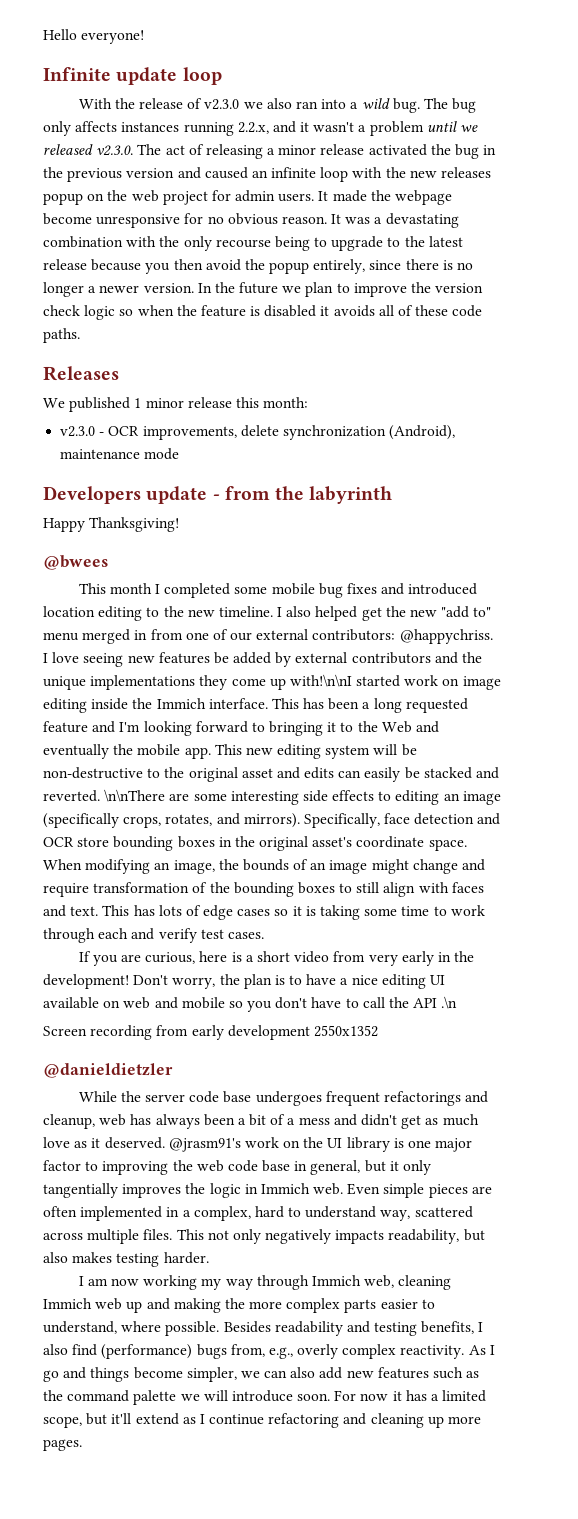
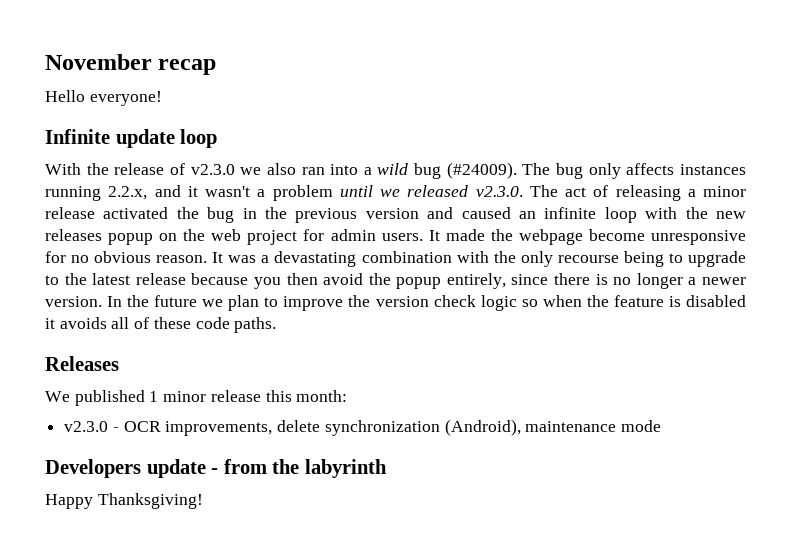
+ November recap
- With the release of v2.3.0 we also ran into a wild bug.
+ With the release of v2.3.0 we also ran into a wild bug (#24009).
- @bwees
- This month I completed some mobile bug fixes and introduced location editing to the new timeline. I also helped get the new "add to" menu merged in from one of our external contributors: @happychriss. I love seeing new features be added by external contributors and the unique implementations they come up with!\n\nI started work on image editing inside the Immich interface. This has been a long requested feature and I'm looking forward to bringing it to the Web and eventually the mobile app. This new editing system will be non-destructive to the original asset and edits can easily be stacked and reverted. \n\nThere are some interesting side effects to editing an image (specifically crops, rotates, and mirrors). Specifically, face detection and OCR store bounding boxes in the original asset's coordinate space. When modifying an image, the bounds of an image might change and require transformation of the bounding boxes to still align with faces and text. This has lots of edge cases so it is taking some time to work through each and verify test cases.
- If you are curious, here is a short video from very early in the development! Don't worry, the plan is to have a nice editing UI available on web and mobile so you don't have to call the API .\n
- Screen recording from early development 2550x1352
- @danieldietzler
- While the server code base undergoes frequent refactorings and cleanup, web has always been a bit of a mess and didn't get as much love as it deserved. @jrasm91's work on the UI library is one major factor to improving the web code base in general, but it only tangentially improves the logic in Immich web. Even simple pieces are often implemented in a complex, hard to understand way, scattered across multiple files. This not only negatively impacts readability, but also makes testing harder.
- I am now working my way through Immich web, cleaning Immich web up and making the more complex parts easier to understand, where possible. Besides readability and testing benefits, I also find (performance) bugs from, e.g., overly complex reactivity. As I go and things become simpler, we can also add new features such as the command palette we will introduce soon. For now it has a limited scope, but it'll extend as I continue refactoring and cleaning up more pages.

